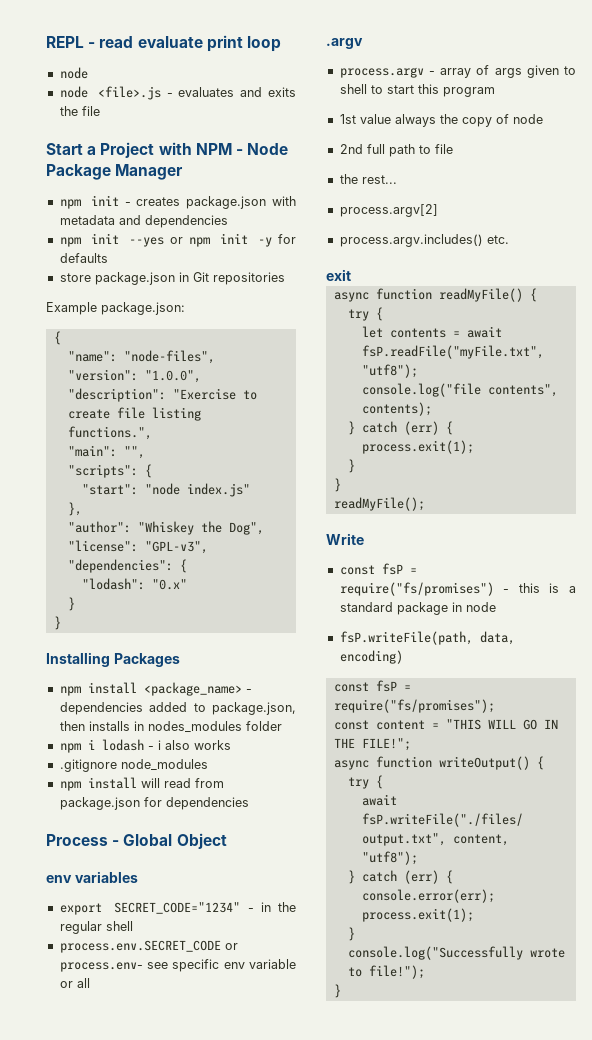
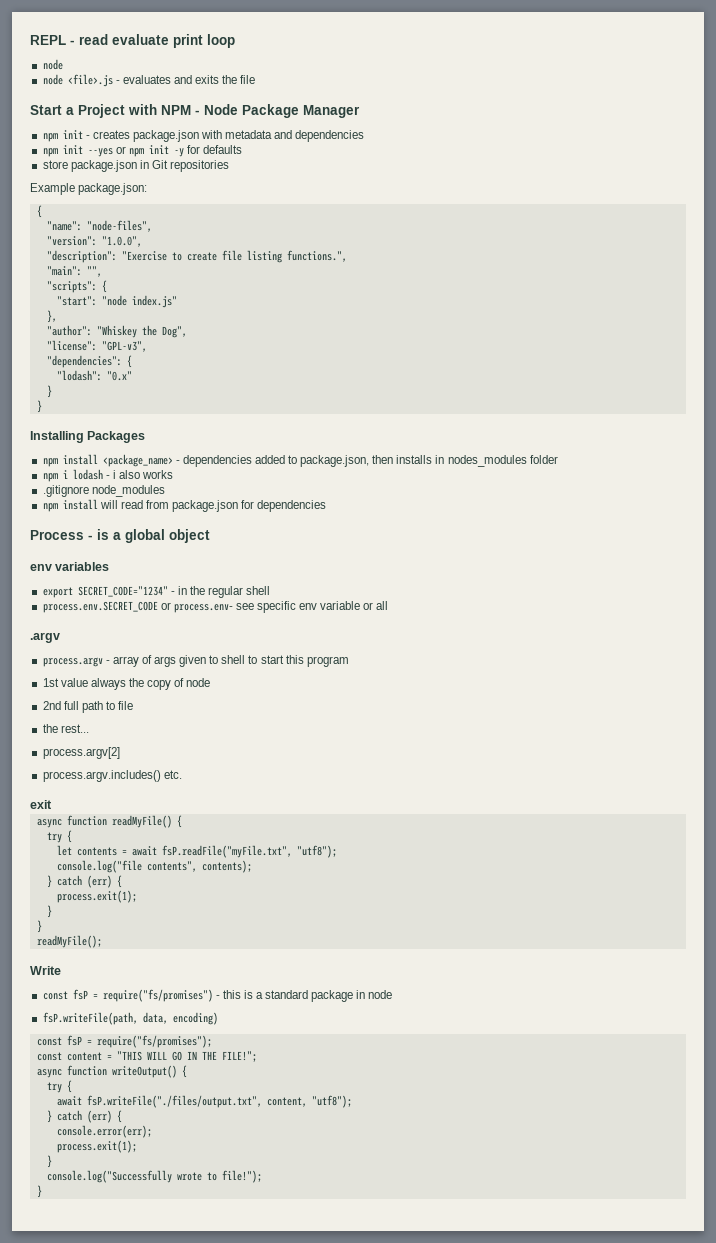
- Process - Global Object
+ Process - is a global object

